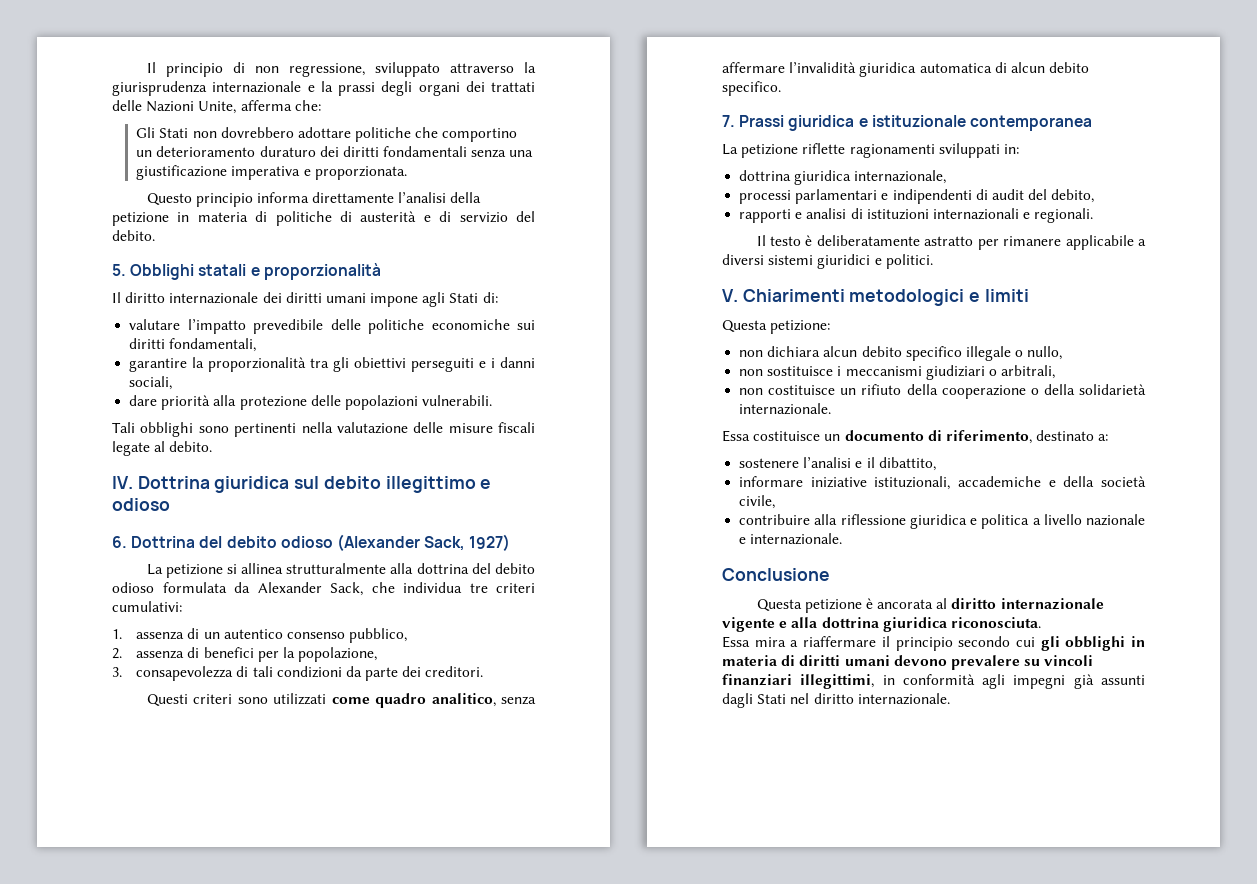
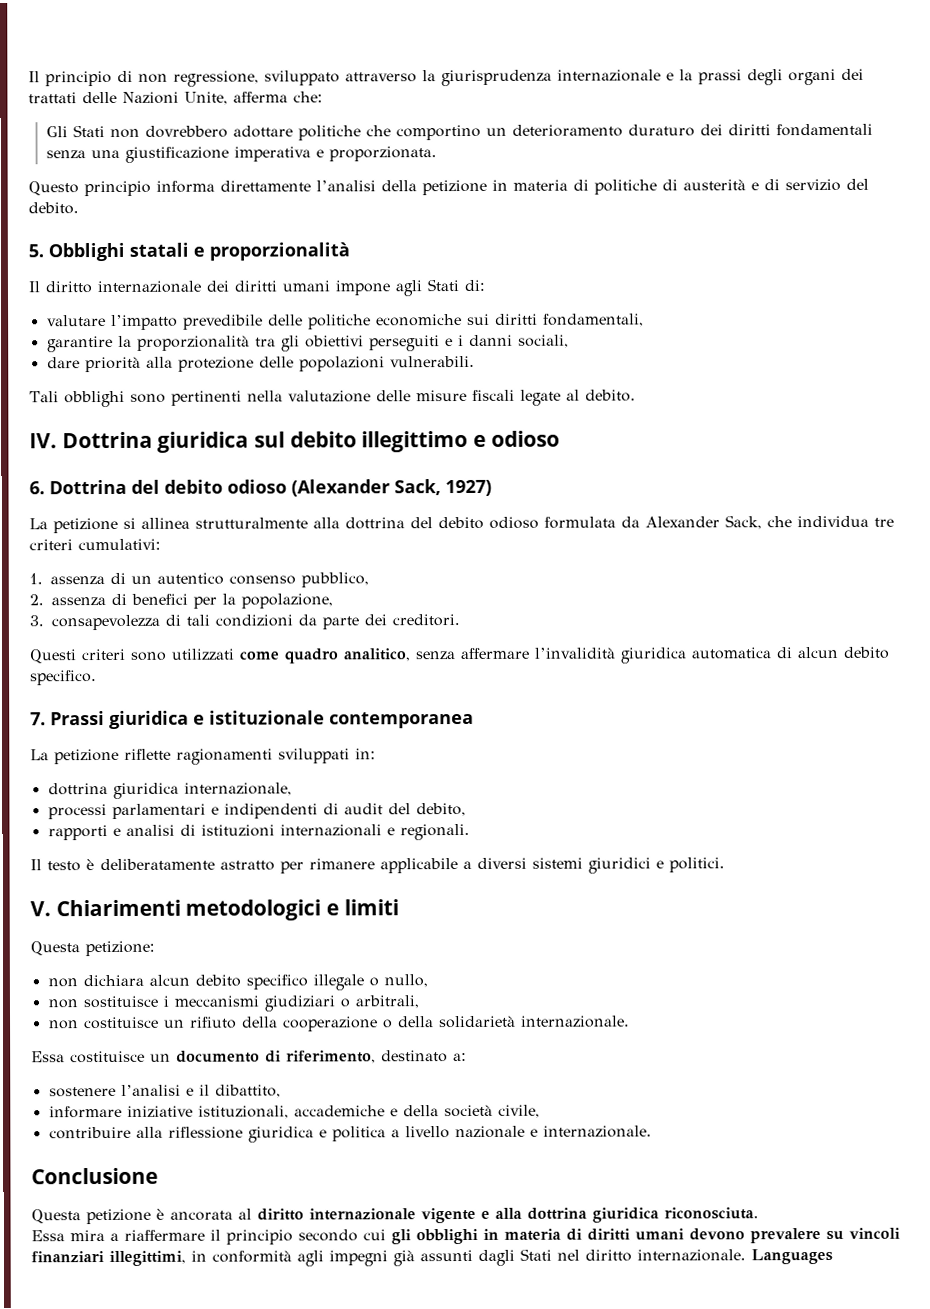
+ Languages

